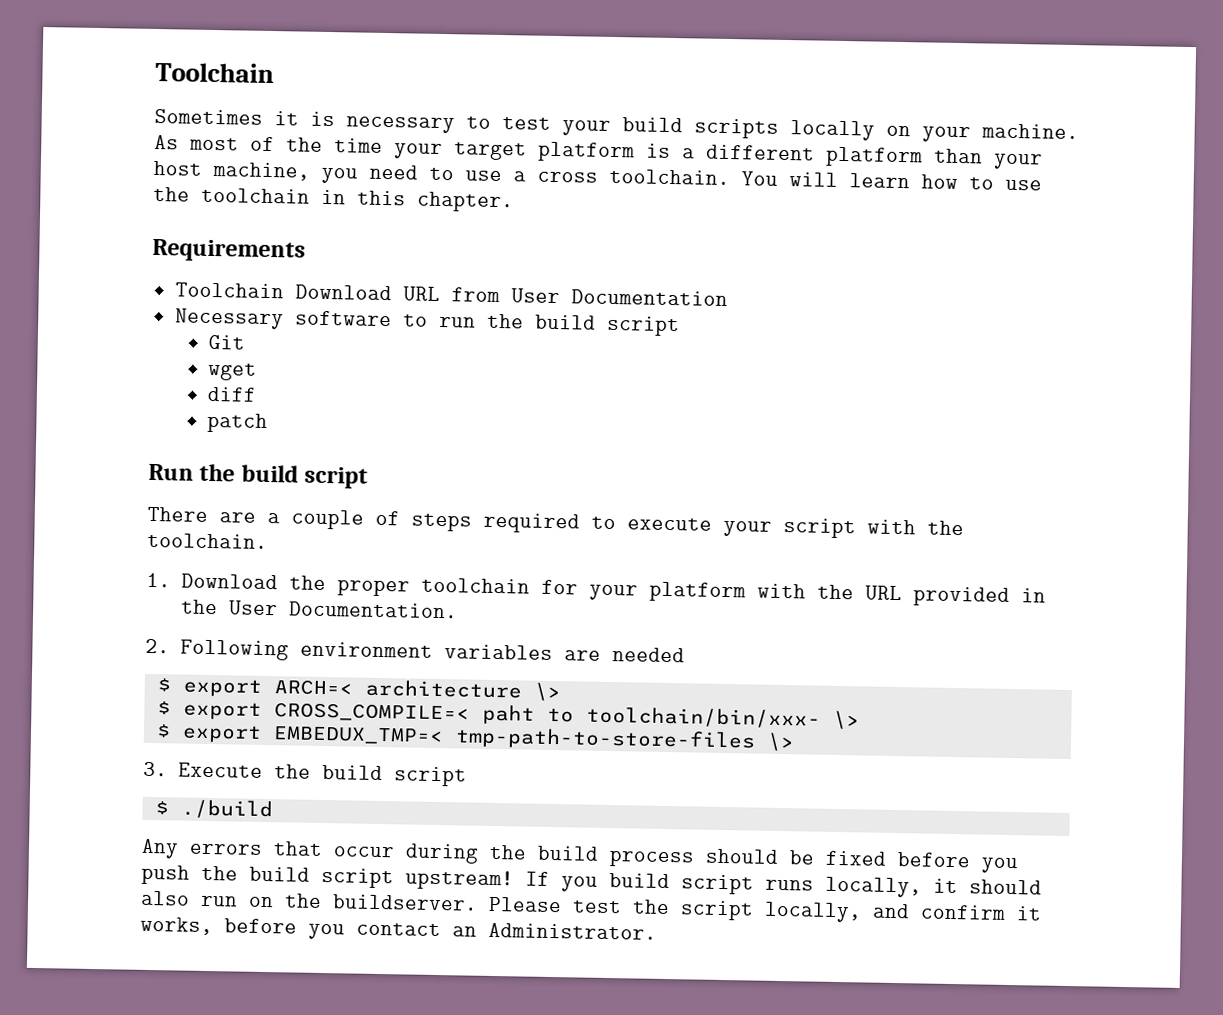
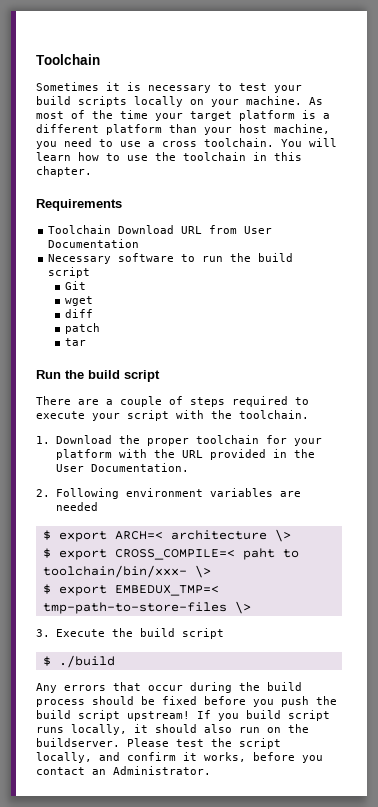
+ tar

